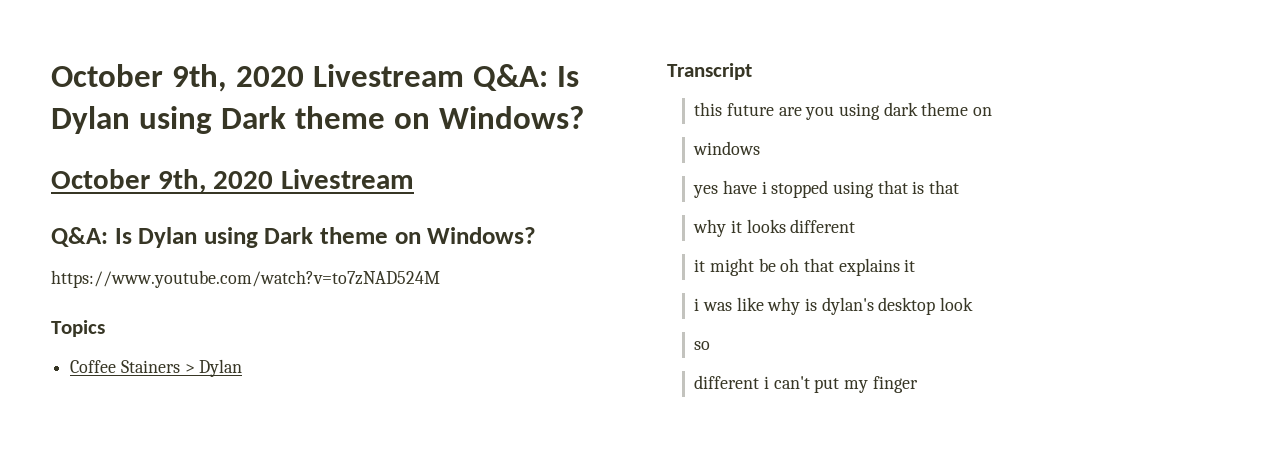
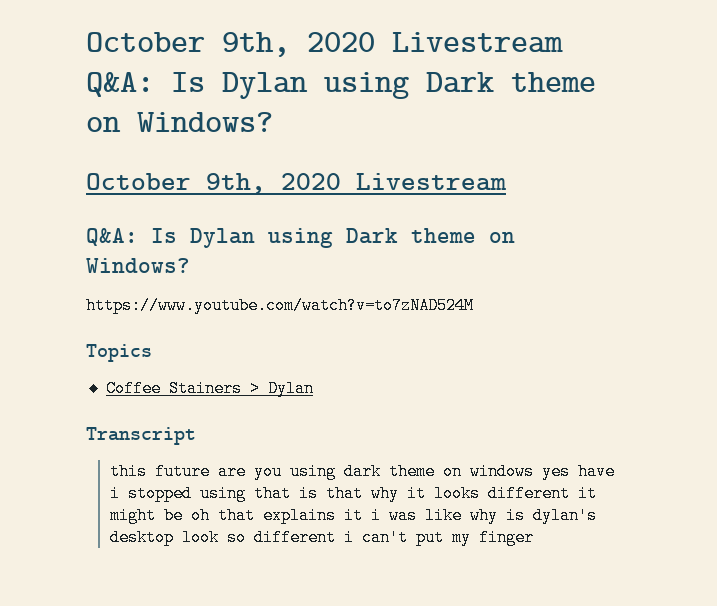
- this future are you using dark theme on
- windows
- yes have i stopped using that is that
- why it looks different
- it might be oh that explains it
- i was like why is dylan's desktop look
- so
- different i can't put my finger
+ this future are you using dark theme on windows yes have i stopped using that is that why it looks different it might be oh that explains it i was like why is dylan's desktop look so different i can't put my finger

